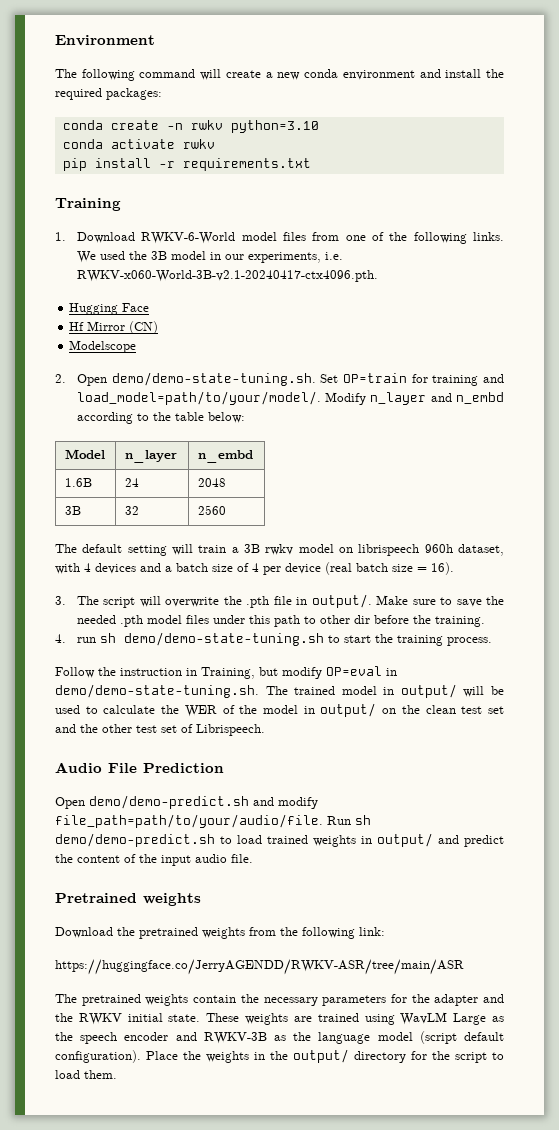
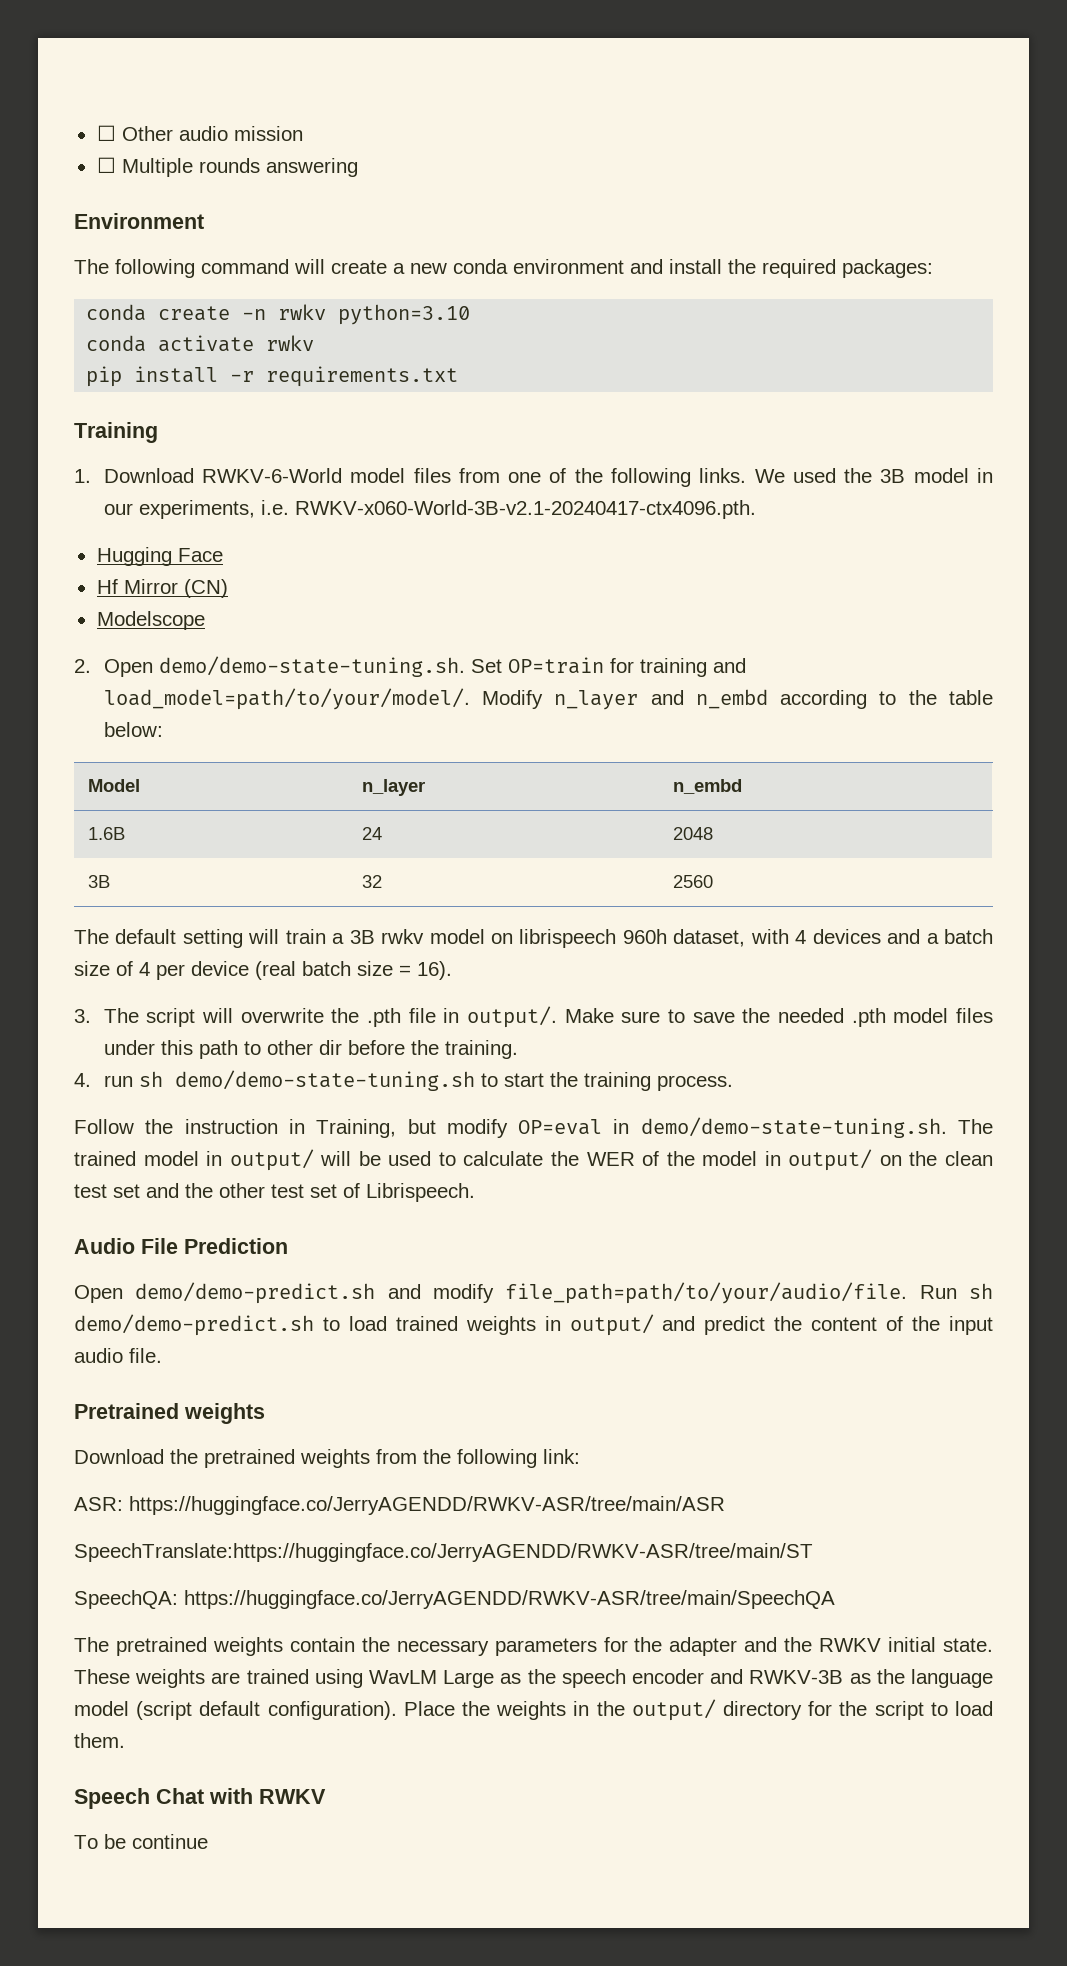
+ ☐ Other audio mission
+ ☐ Multiple rounds answering
- https://huggingface.co/JerryAGENDD/RWKV-ASR/tree/main/ASR
+ ASR: https://huggingface.co/JerryAGENDD/RWKV-ASR/tree/main/ASR
+ SpeechTranslate:https://huggingface.co/JerryAGENDD/RWKV-ASR/tree/main/ST
+ SpeechQA: https://huggingface.co/JerryAGENDD/RWKV-ASR/tree/main/SpeechQA
+ Speech Chat with RWKV
+ To be continue

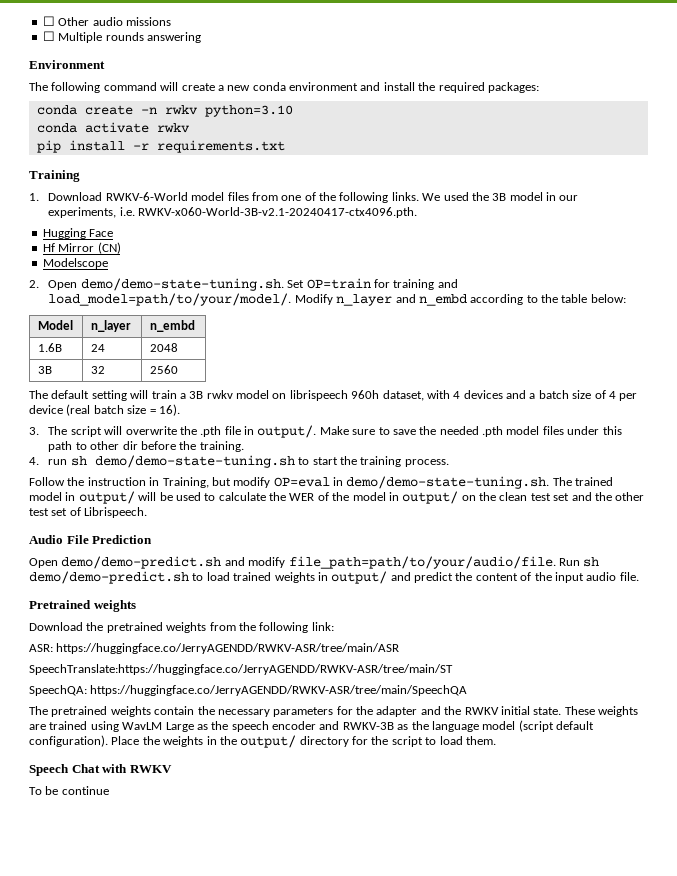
- ☐ Other audio mission
+ ☐ Other audio missions

